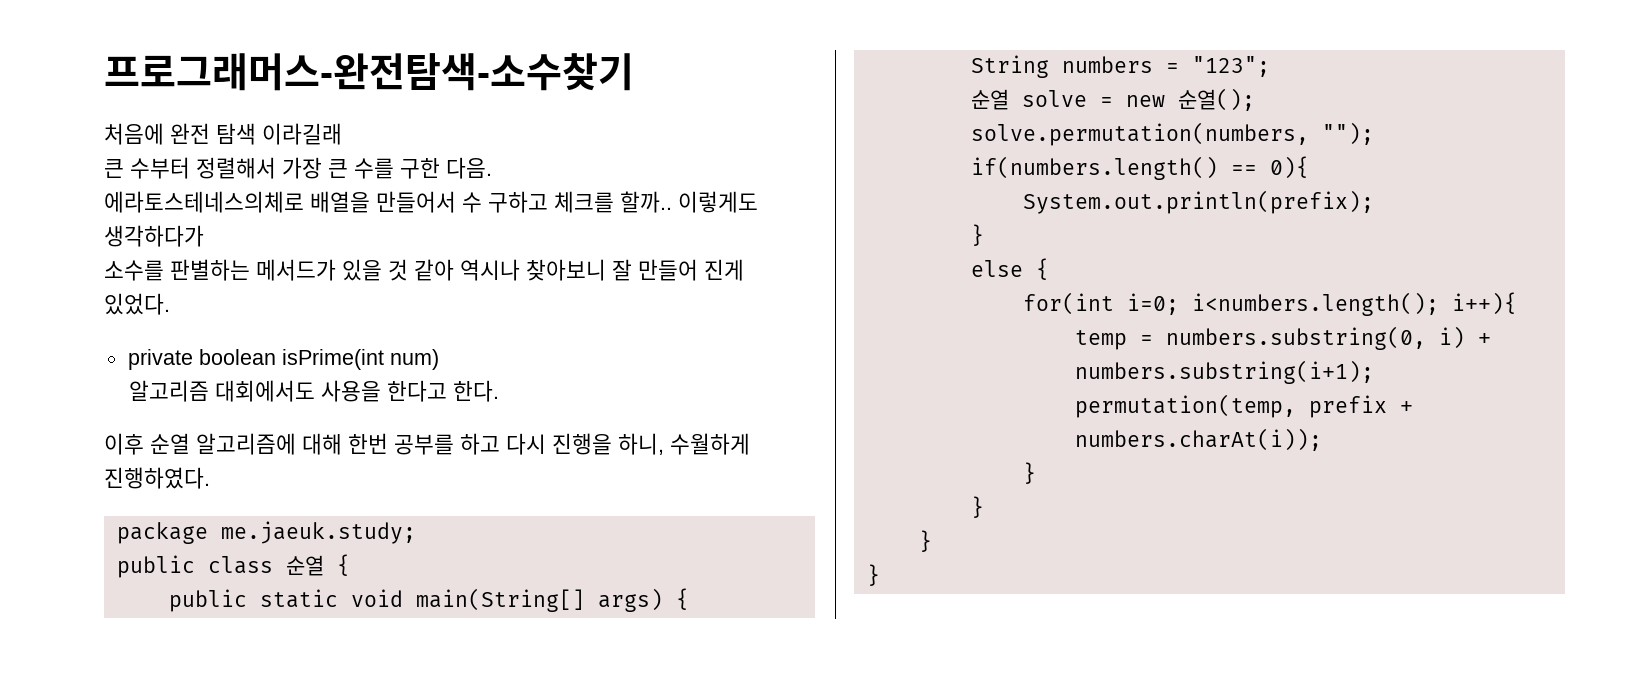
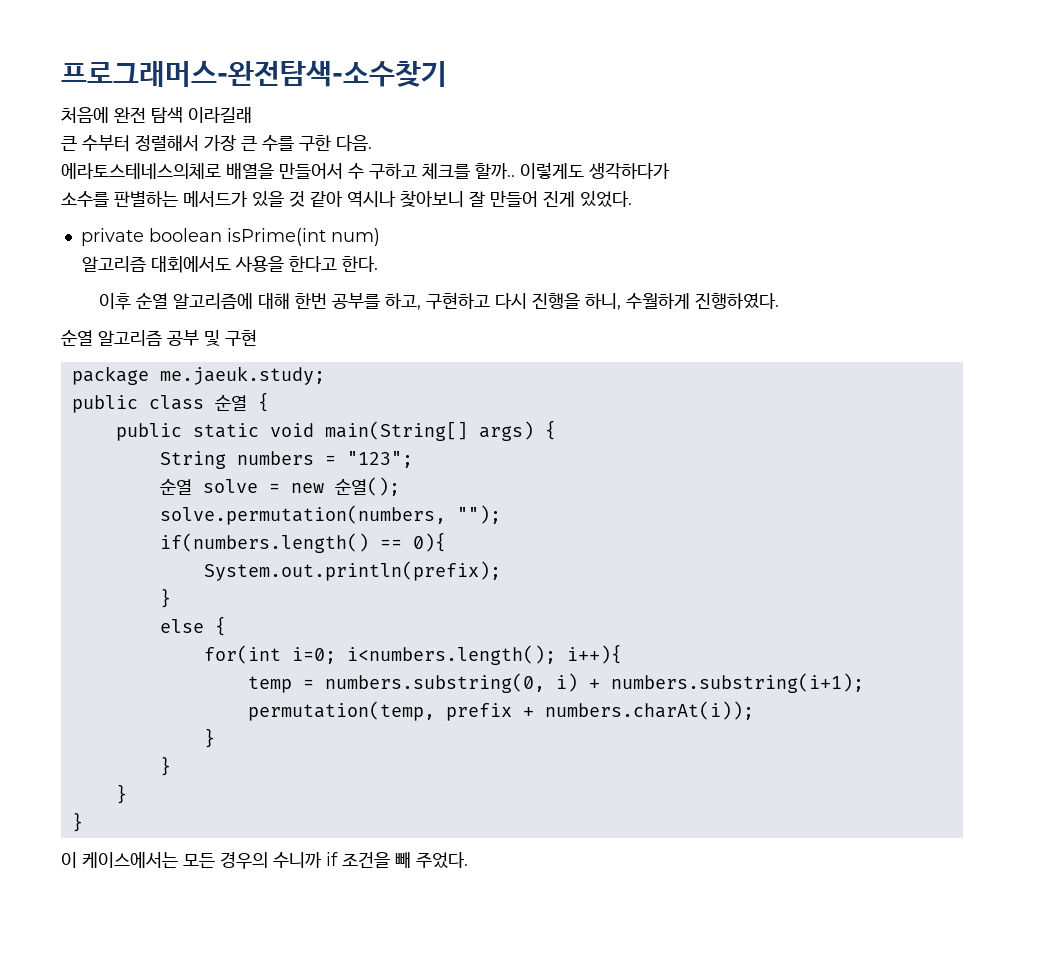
- 이후 순열 알고리즘에 대해 한번 공부를 하고 다시 진행을 하니, 수월하게 진행하였다.
+ 이후 순열 알고리즘에 대해 한번 공부를 하고, 구현하고 다시 진행을 하니, 수월하게 진행하였다.
+ 순열 알고리즘 공부 및 구현
+ 이 케이스에서는 모든 경우의 수니까 if 조건을 빼 주었다.

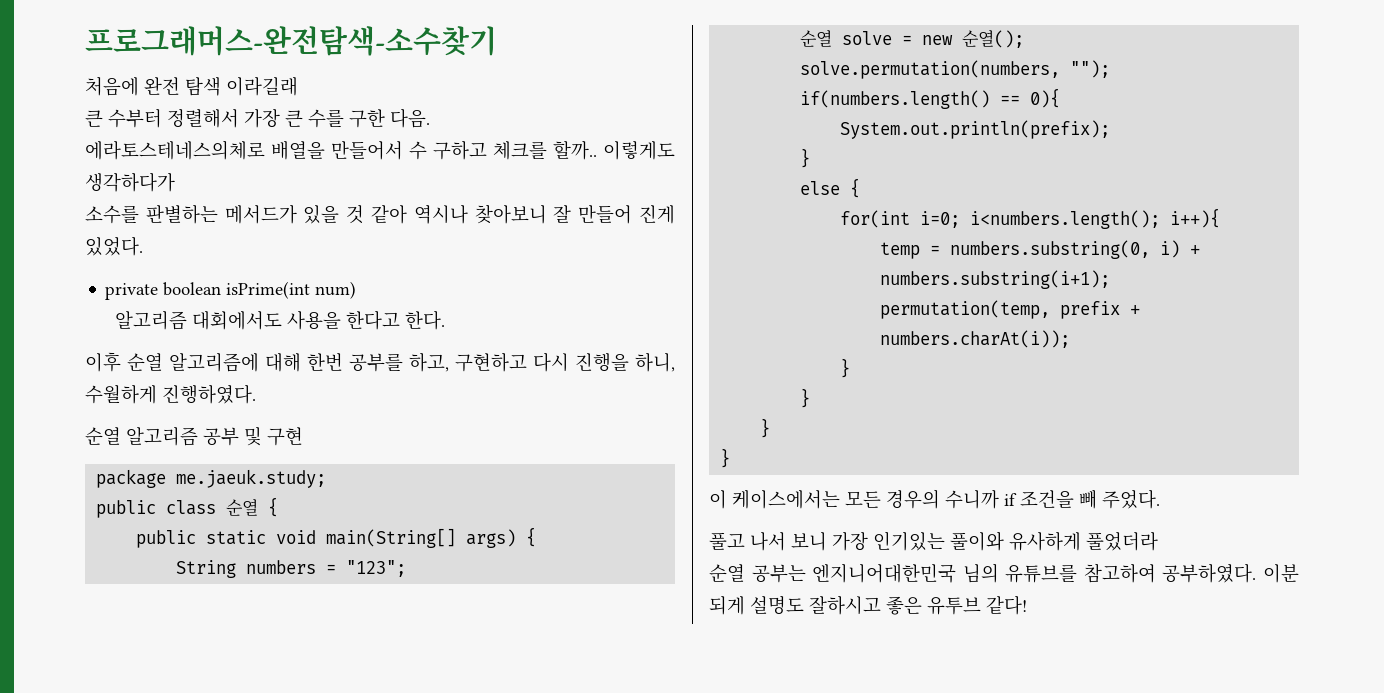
+ 풀고 나서 보니 가장 인기있는 풀이와 유사하게 풀었더라
+ 순열 공부는 엔지니어대한민국 님의 유튜브를 참고하여 공부하였다. 이분 되게 설명도 잘하시고 좋은 유투브 같다!

